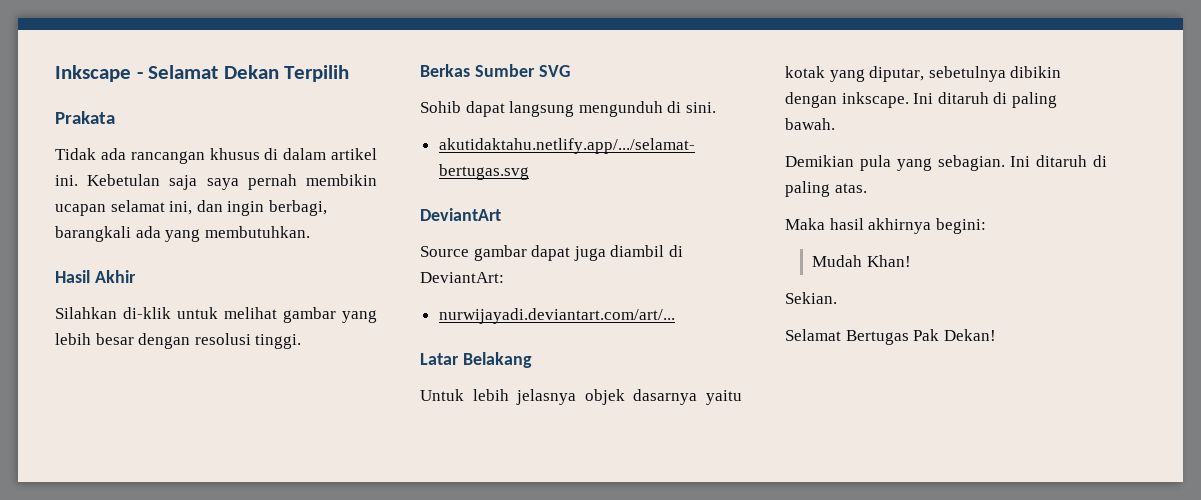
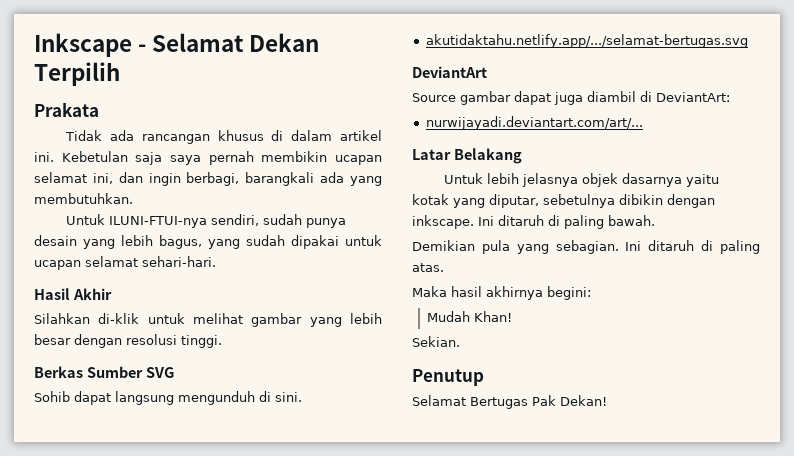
+ Untuk ILUNI-FTUI-nya sendiri, sudah punya desain yang lebih bagus, yang sudah dipakai untuk ucapan selamat sehari-hari.
+ Penutup

